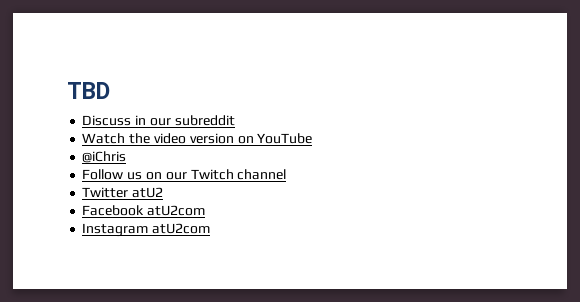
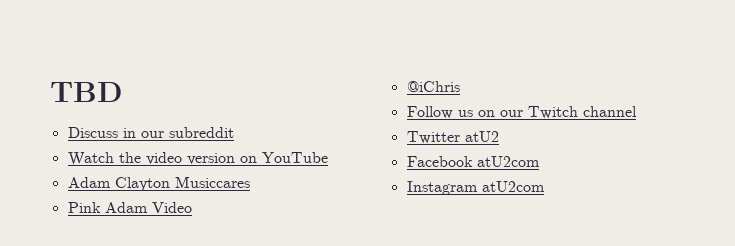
+ Adam Clayton Musiccares
+ Pink Adam Video

